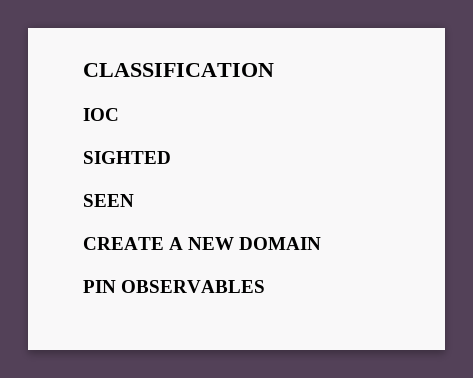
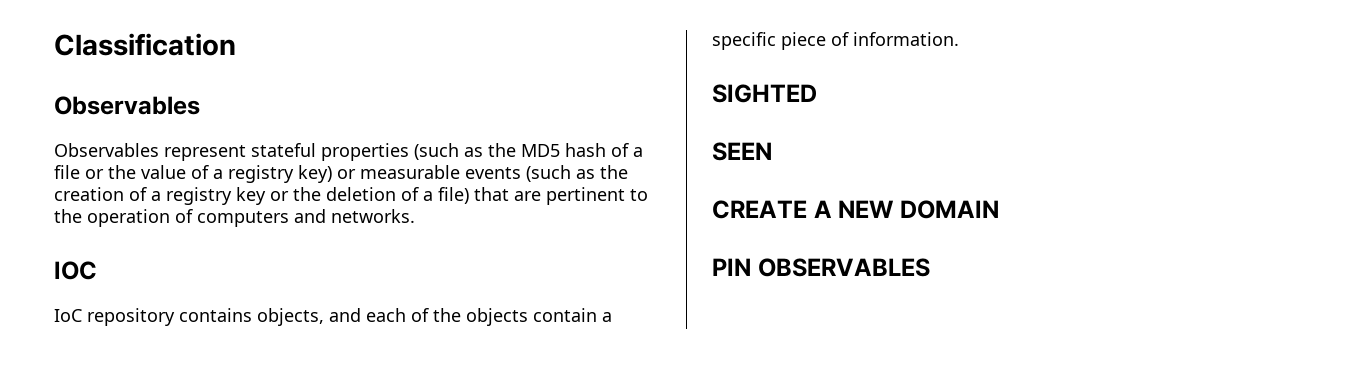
- CLASSIFICATION
+ Classification
+ Observables
+ Observables represent stateful properties (such as the MD5 hash of a file or the value of a registry key) or measurable events (such as the creation of a registry key or the deletion of a file) that are pertinent to the operation of computers and networks.
  IOC
+ IoC repository contains objects, and each of the objects contain a specific piece of information.

